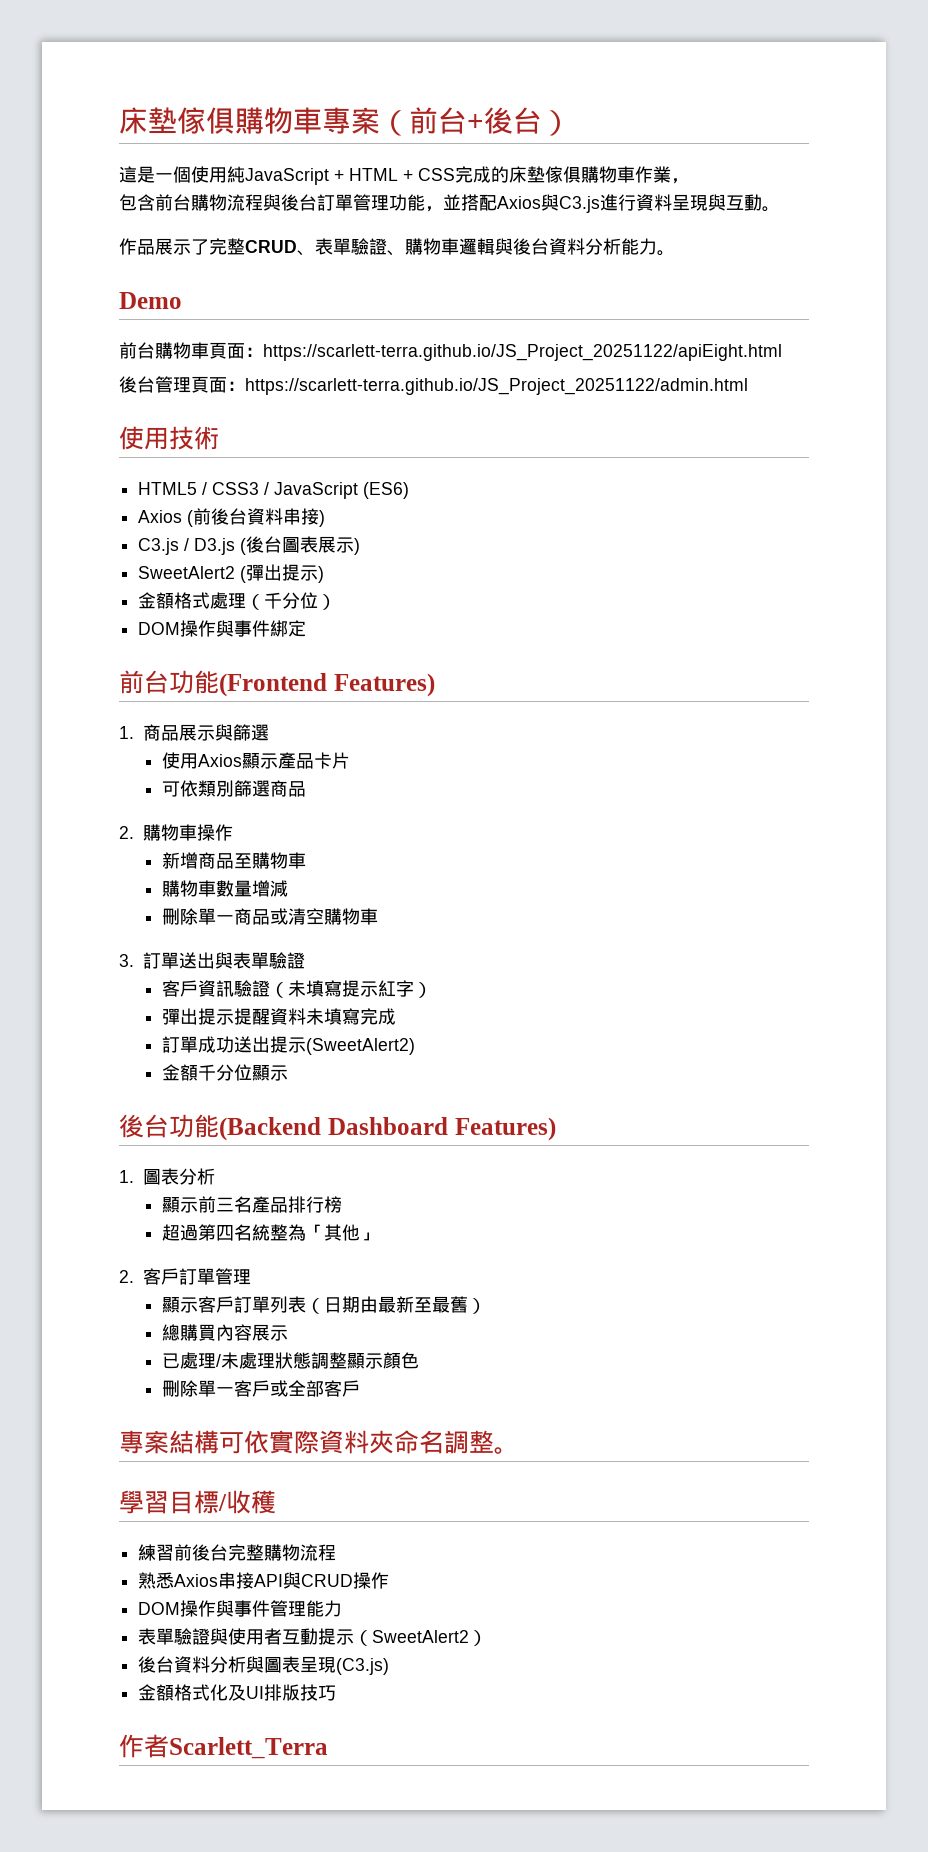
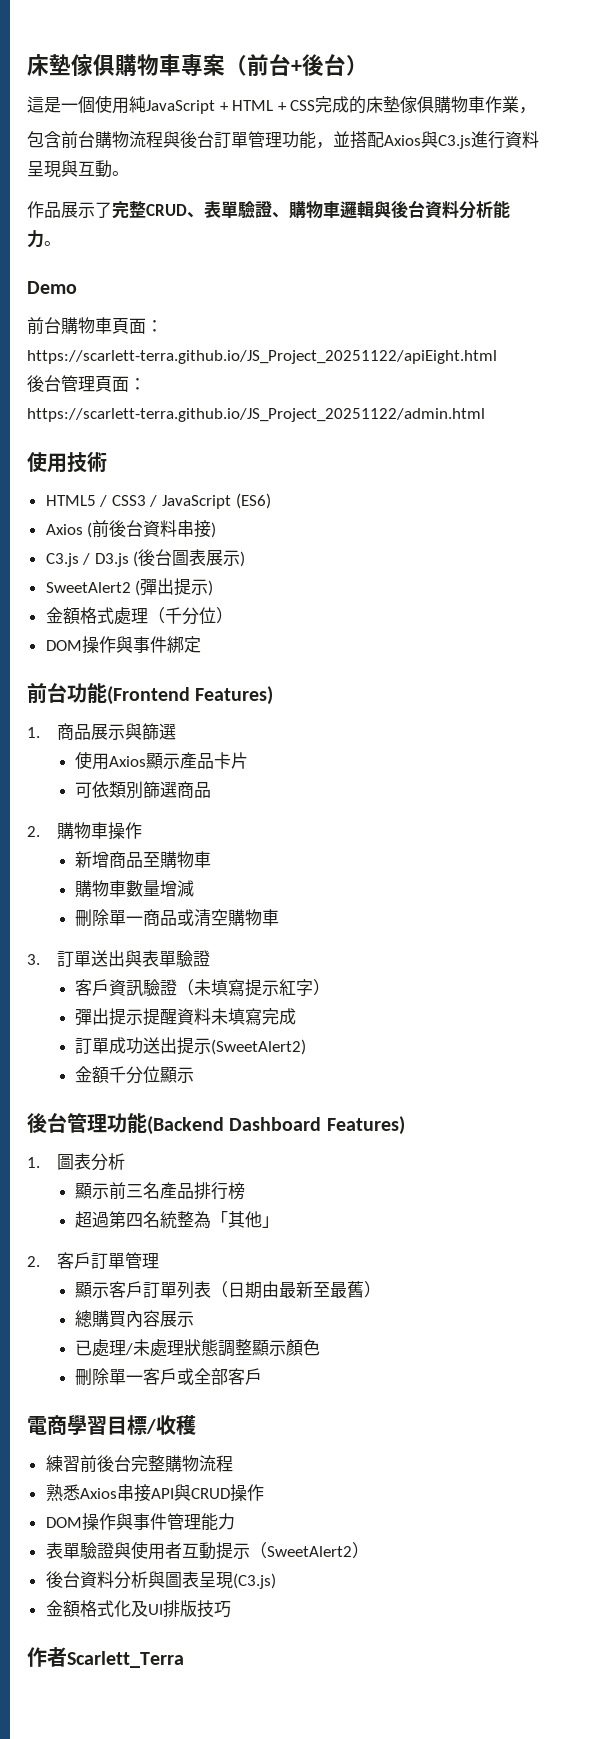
- 後台功能(Backend Dashboard Features)
+ 後台管理功能(Backend Dashboard Features)
- 專案結構可依實際資料夾命名調整。
- 學習目標/收穫
+ 電商學習目標/收穫

